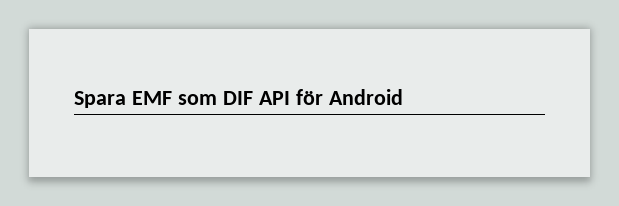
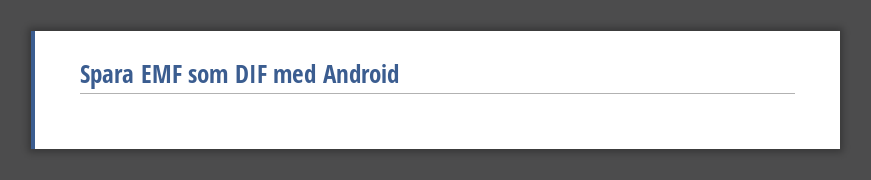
- Spara EMF som DIF API för Android
+ Spara EMF som DIF med Android

